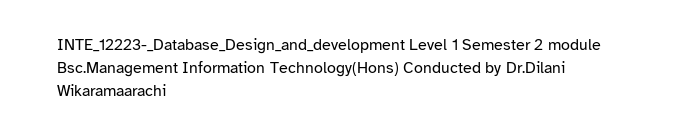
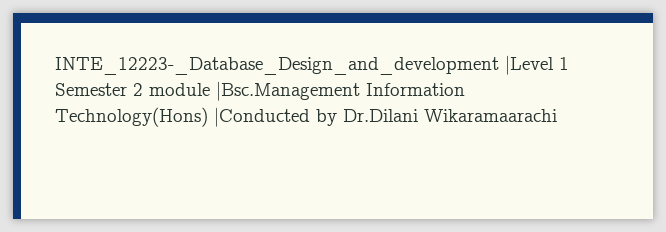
- INTE_12223-_Database_Design_and_development Level 1 Semester 2 module Bsc.Management Information Technology(Hons) Conducted by Dr.Dilani Wikaramaarachi
+ INTE_12223-_Database_Design_and_development |Level 1 Semester 2 module |Bsc.Management Information Technology(Hons) |Conducted by Dr.Dilani Wikaramaarachi

